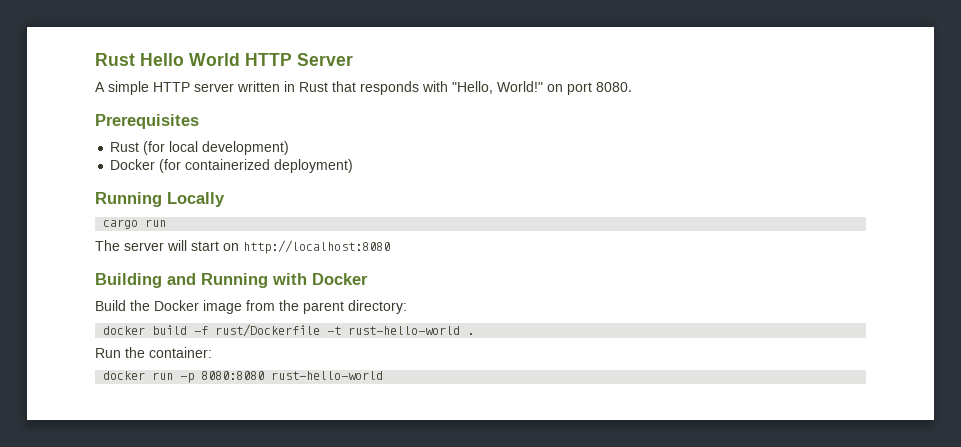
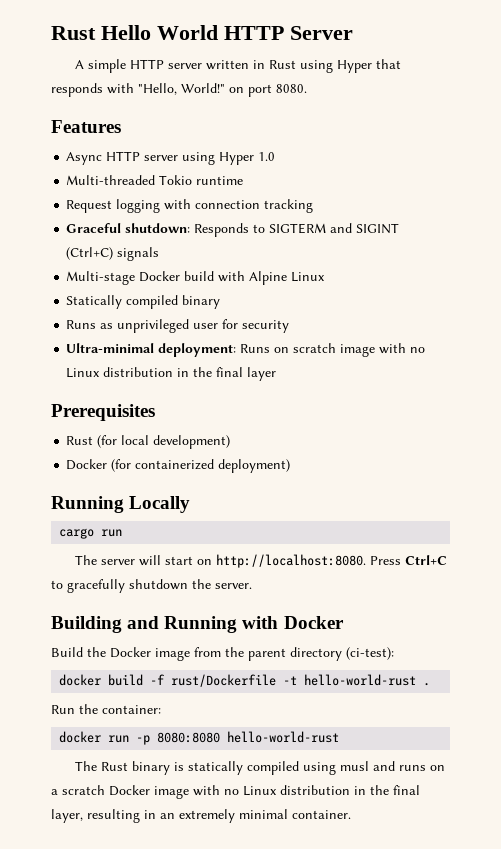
- A simple HTTP server written in Rust that responds with "Hello, World!" on port 8080.
+ A simple HTTP server written in Rust using Hyper that responds with "Hello, World!" on port 8080.
+ Features
+ Async HTTP server using Hyper 1.0
+ Multi-threaded Tokio runtime
+ Request logging with connection tracking
+ Graceful shutdown: Responds to SIGTERM and SIGINT (Ctrl+C) signals
+ Multi-stage Docker build with Alpine Linux
+ Statically compiled binary
+ Runs as unprivileged user for security
+ Ultra-minimal deployment: Runs on scratch image with no Linux distribution in the final layer
- The server will start on http://localhost:8080
+ The server will start on http://localhost:8080. Press Ctrl+C to gracefully shutdown the server.
- Build the Docker image from the parent directory:
+ Build the Docker image from the parent directory (ci-test):
- docker build -f rust/Dockerfile -t rust-hello-world .
+ docker build -f rust/Dockerfile -t hello-world-rust .
- docker run -p 8080:8080 rust-hello-world
+ docker run -p 8080:8080 hello-world-rust
+ The Rust binary is statically compiled using musl and runs on a scratch Docker image with no Linux distribution in the final layer, resulting in an extremely minimal container.

